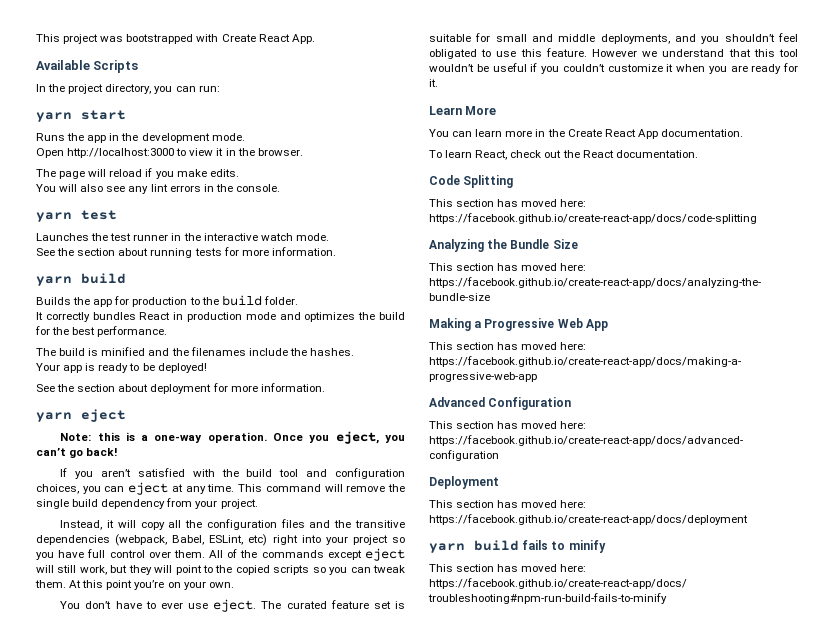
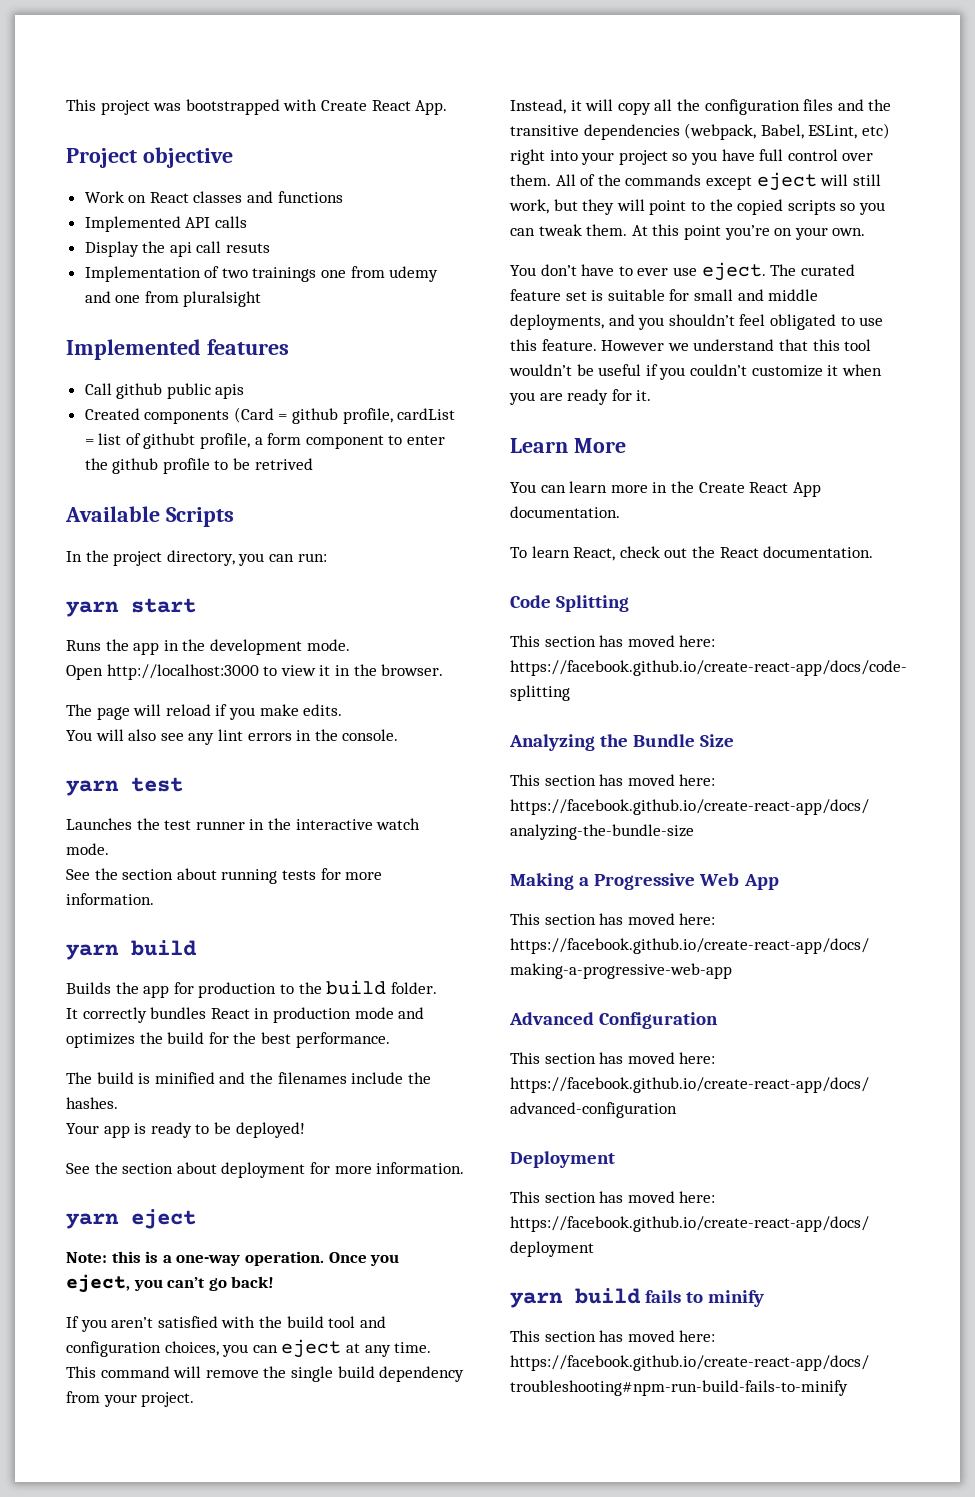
+ Project objective
+ Work on React classes and functions
+ Implemented API calls
+ Display the api call resuts
+ Implementation of two trainings one from udemy and one from pluralsight
+ Implemented features
+ Call github public apis
+ Created components (Card = github profile, cardList = list of githubt profile, a form component to enter the github profile to be retrived

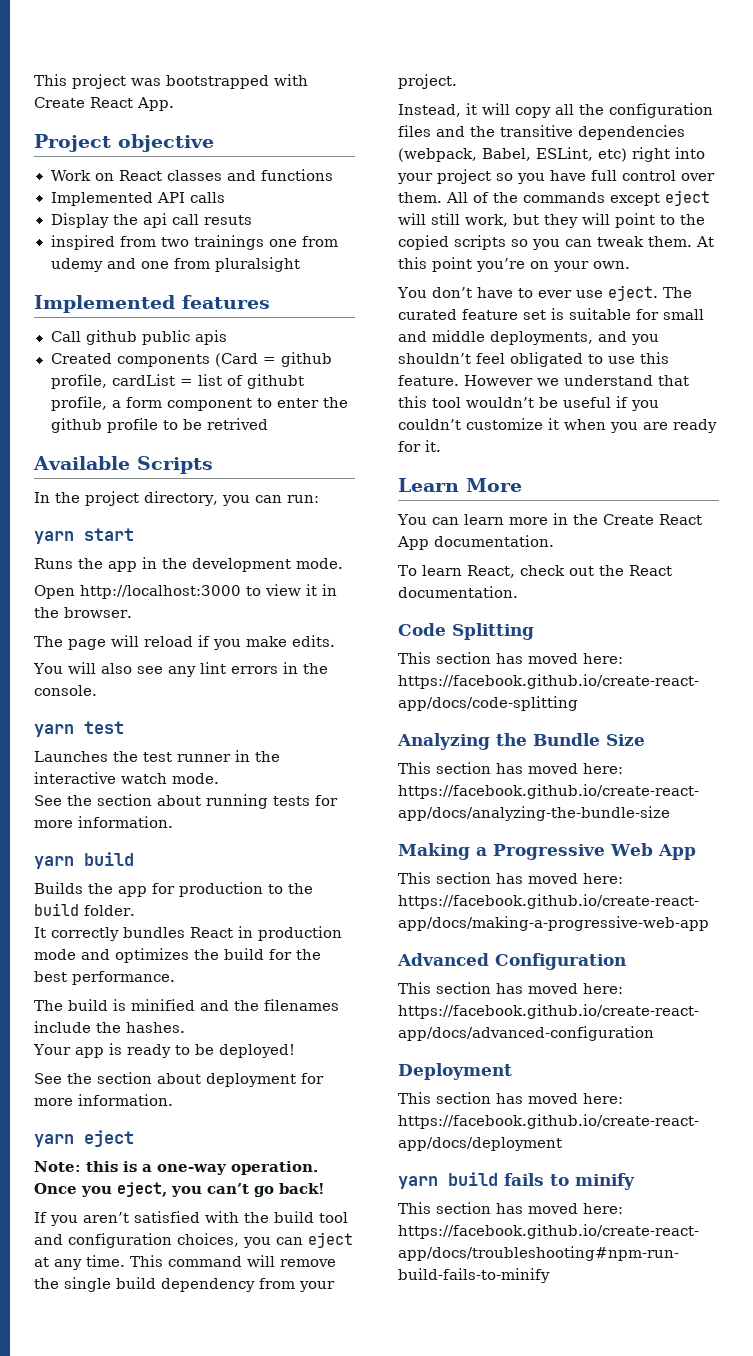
- Implementation of two trainings one from udemy and one from pluralsight
+ inspired from two trainings one from udemy and one from pluralsight

